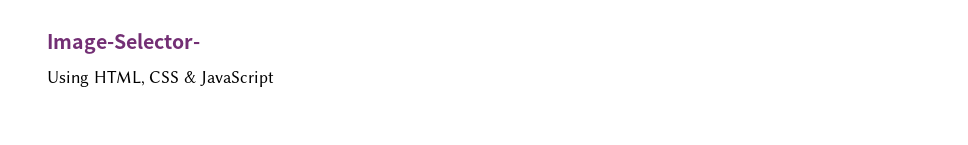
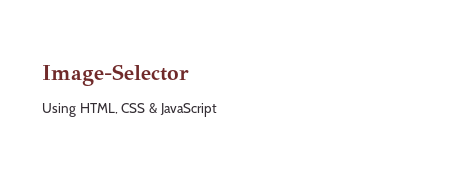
- Image-Selector-
+ Image-Selector

